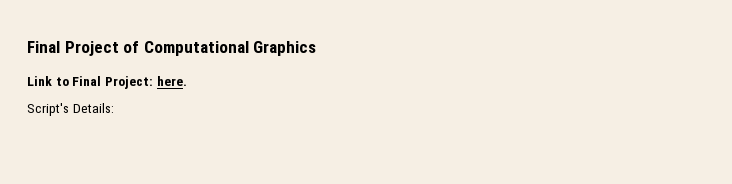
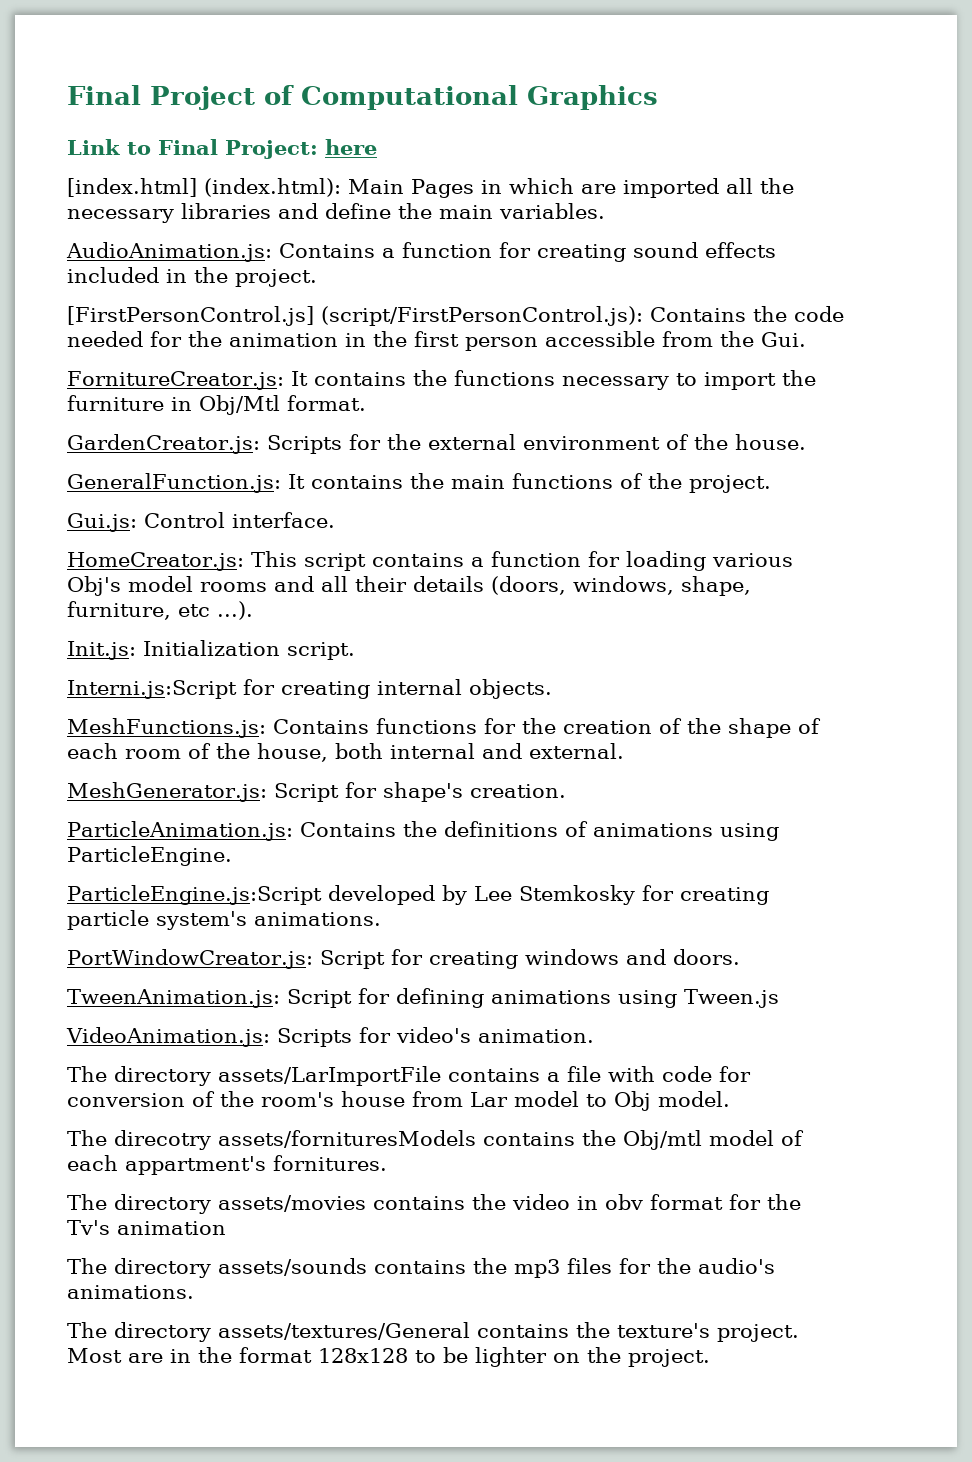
- Link to Final Project: here.
- Script's Details:
+ Link to Final Project: here
+ [index.html] (index.html): Main Pages in which are imported all the necessary libraries and define the main variables.
+ AudioAnimation.js: Contains a function for creating sound effects included in the project.
+ [FirstPersonControl.js] (script/FirstPersonControl.js): Contains the code needed for the animation in the first person accessible from the Gui.
+ FornitureCreator.js: It contains the functions necessary to import the furniture in Obj/Mtl format.
+ GardenCreator.js: Scripts for the external environment of the house.
+ GeneralFunction.js: It contains the main functions of the project.
+ Gui.js: Control interface.
+ HomeCreator.js: This script contains a function for loading various Obj's model rooms and all their details (doors, windows, shape, furniture, etc ...).
+ Init.js: Initialization script.
+ Interni.js:Script for creating internal objects.
+ MeshFunctions.js: Contains functions for the creation of the shape of each room of the house, both internal and external.
+ MeshGenerator.js: Script for shape's creation.
+ ParticleAnimation.js: Contains the definitions of animations using ParticleEngine.
+ ParticleEngine.js:Script developed by Lee Stemkosky for creating particle system's animations.
+ PortWindowCreator.js: Script for creating windows and doors.
+ TweenAnimation.js: Script for defining animations using Tween.js
+ VideoAnimation.js: Scripts for video's animation.
+ The directory assets/LarImportFile contains a file with code for conversion of the room's house from Lar model to Obj model.
+ The direcotry assets/fornituresModels contains the Obj/mtl model of each appartment's fornitures.
+ The directory assets/movies contains the video in obv format for the Tv's animation
+ The directory assets/sounds contains the mp3 files for the audio's animations.
+ The directory assets/textures/General contains the texture's project. Most are in the format 128x128 to be lighter on the project.

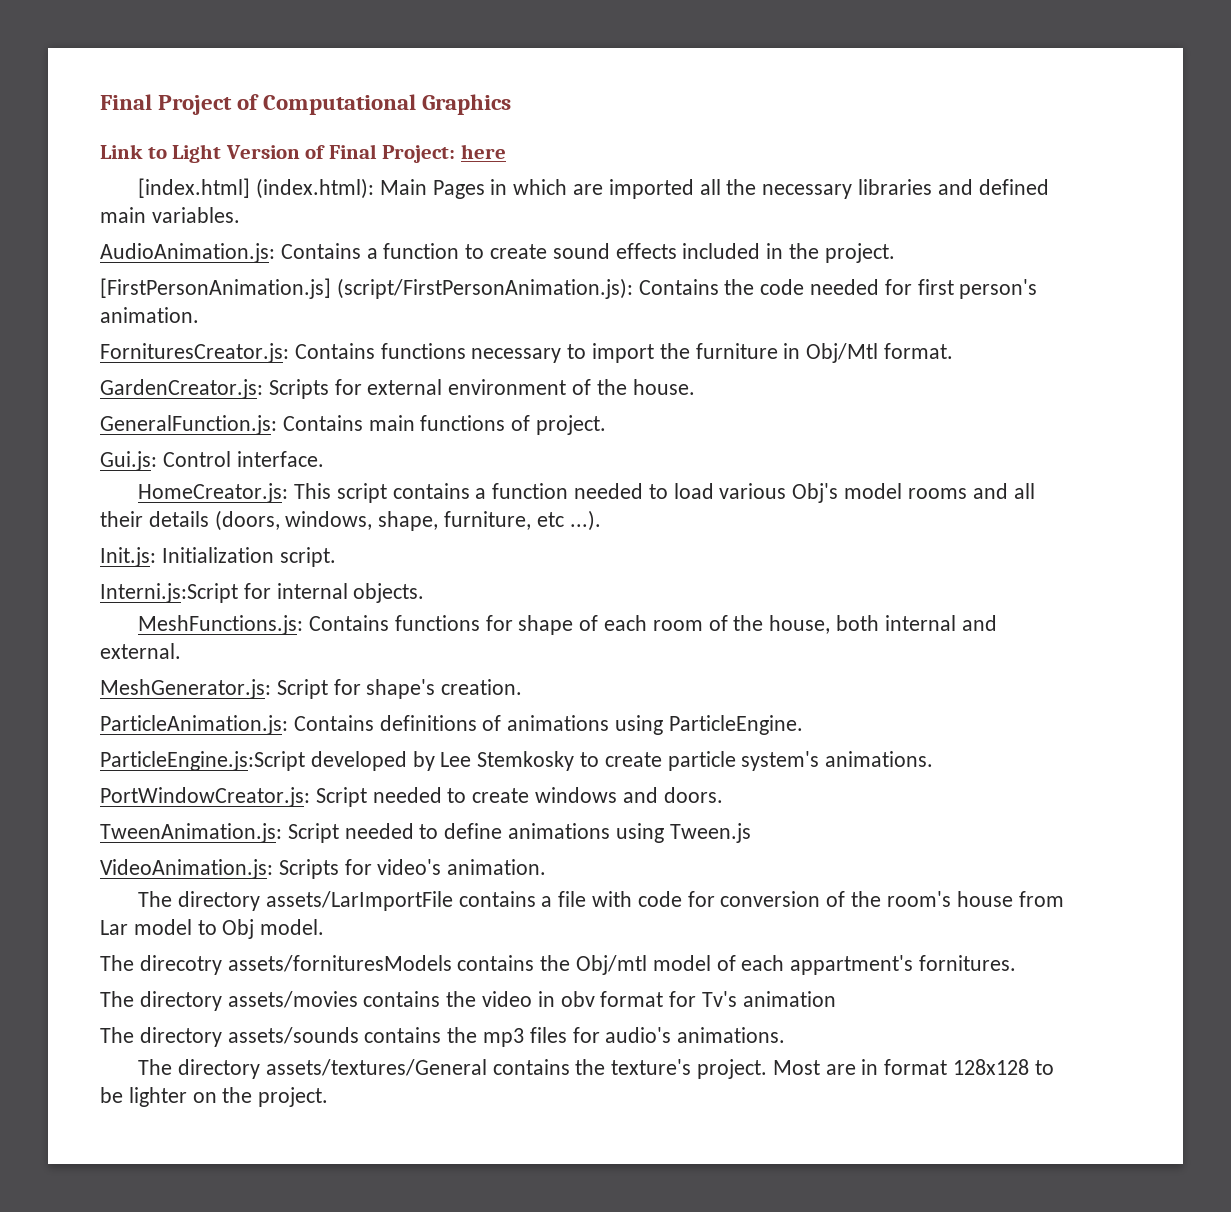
- Link to Final Project: here
+ Link to Light Version of Final Project: here
- [index.html] (index.html): Main Pages in which are imported all the necessary libraries and define the main variables.
+ [index.html] (index.html): Main Pages in which are imported all the necessary libraries and defined main variables.
- AudioAnimation.js: Contains a function for creating sound effects included in the project.
+ AudioAnimation.js: Contains a function to create sound effects included in the project.
- [FirstPersonControl.js] (script/FirstPersonControl.js): Contains the code needed for the animation in the first person accessible from the Gui.
- FornitureCreator.js: It contains the functions necessary to import the furniture in Obj/Mtl format.
+ [FirstPersonAnimation.js] (script/FirstPersonAnimation.js): Contains the code needed for first person's animation.
+ FornituresCreator.js: Contains functions necessary to import the furniture in Obj/Mtl format.
- GardenCreator.js: Scripts for the external environment of the house.
+ GardenCreator.js: Scripts for external environment of the house.
- GeneralFunction.js: It contains the main functions of the project.
+ GeneralFunction.js: Contains main functions of project.
- HomeCreator.js: This script contains a function for loading various Obj's model rooms and all their details (doors, windows, shape, furniture, etc ...).
+ HomeCreator.js: This script contains a function needed to load various Obj's model rooms and all their details (doors, windows, shape, furniture, etc ...).
- Interni.js:Script for creating internal objects.
+ Interni.js:Script for internal objects.
- MeshFunctions.js: Contains functions for the creation of the shape of each room of the house, both internal and external.
+ MeshFunctions.js: Contains functions for shape of each room of the house, both internal and external.
- ParticleAnimation.js: Contains the definitions of animations using ParticleEngine.
+ ParticleAnimation.js: Contains definitions of animations using ParticleEngine.
- ParticleEngine.js:Script developed by Lee Stemkosky for creating particle system's animations.
+ ParticleEngine.js:Script developed by Lee Stemkosky to create particle system's animations.
- PortWindowCreator.js: Script for creating windows and doors.
+ PortWindowCreator.js: Script needed to create windows and doors.
- TweenAnimation.js: Script for defining animations using Tween.js
+ TweenAnimation.js: Script needed to define animations using Tween.js
- The directory assets/movies contains the video in obv format for the Tv's animation
+ The directory assets/movies contains the video in obv format for Tv's animation
- The directory assets/sounds contains the mp3 files for the audio's animations.
+ The directory assets/sounds contains the mp3 files for audio's animations.
- Most are in the format 128x128 to be lighter on the project.
+ Most are in format 128x128 to be lighter on the project.

